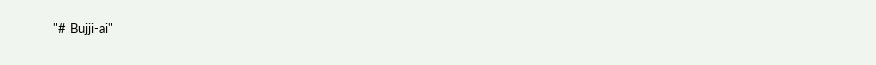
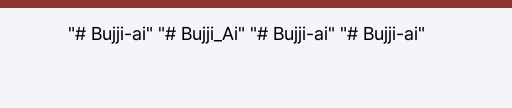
- "# Bujji-ai"
+ "# Bujji-ai" "# Bujji_Ai" "# Bujji-ai" "# Bujji-ai"

